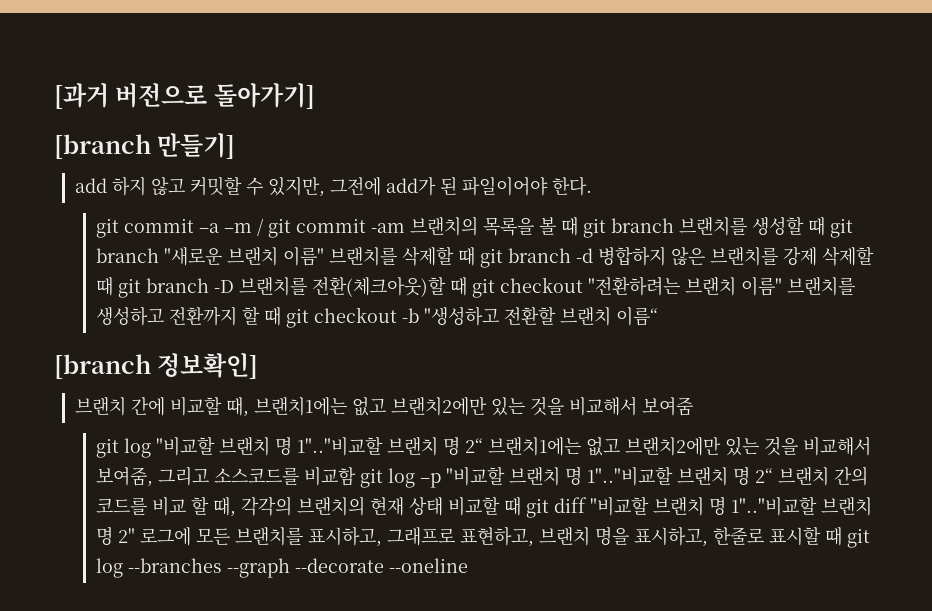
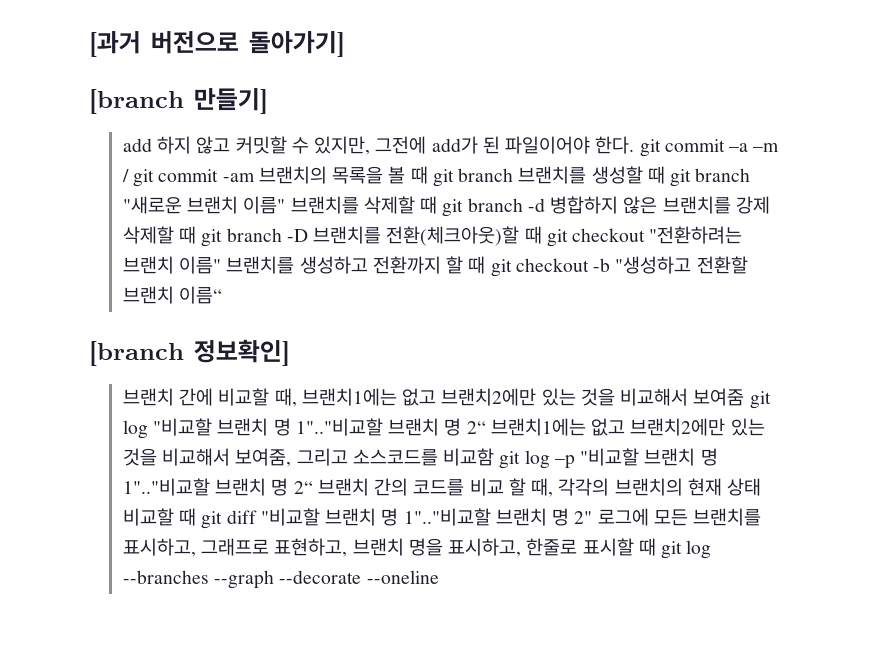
- add 하지 않고 커밋할 수 있지만, 그전에 add가 된 파일이어야 한다.
- git commit –a –m / git commit -am 브랜치의 목록을 볼 때 git branch 브랜치를 생성할 때 git branch "새로운 브랜치 이름" 브랜치를 삭제할 때 git branch -d 병합하지 않은 브랜치를 강제 삭제할 때 git branch -D 브랜치를 전환(체크아웃)할 때 git checkout "전환하려는 브랜치 이름" 브랜치를 생성하고 전환까지 할 때 git checkout -b "생성하고 전환할 브랜치 이름“
+ add 하지 않고 커밋할 수 있지만, 그전에 add가 된 파일이어야 한다. git commit –a –m / git commit -am 브랜치의 목록을 볼 때 git branch 브랜치를 생성할 때 git branch "새로운 브랜치 이름" 브랜치를 삭제할 때 git branch -d 병합하지 않은 브랜치를 강제 삭제할 때 git branch -D 브랜치를 전환(체크아웃)할 때 git checkout "전환하려는 브랜치 이름" 브랜치를 생성하고 전환까지 할 때 git checkout -b "생성하고 전환할 브랜치 이름“
- 브랜치 간에 비교할 때, 브랜치1에는 없고 브랜치2에만 있는 것을 비교해서 보여줌
- git log "비교할 브랜치 명 1".."비교할 브랜치 명 2“ 브랜치1에는 없고 브랜치2에만 있는 것을 비교해서 보여줌, 그리고 소스코드를 비교함 git log –p "비교할 브랜치 명 1".."비교할 브랜치 명 2“ 브랜치 간의 코드를 비교 할 때, 각각의 브랜치의 현재 상태 비교할 때 git diff "비교할 브랜치 명 1".."비교할 브랜치 명 2" 로그에 모든 브랜치를 표시하고, 그래프로 표현하고, 브랜치 명을 표시하고, 한줄로 표시할 때 git log --branches --graph --decorate --oneline
+ 브랜치 간에 비교할 때, 브랜치1에는 없고 브랜치2에만 있는 것을 비교해서 보여줌 git log "비교할 브랜치 명 1".."비교할 브랜치 명 2“ 브랜치1에는 없고 브랜치2에만 있는 것을 비교해서 보여줌, 그리고 소스코드를 비교함 git log –p "비교할 브랜치 명 1".."비교할 브랜치 명 2“ 브랜치 간의 코드를 비교 할 때, 각각의 브랜치의 현재 상태 비교할 때 git diff "비교할 브랜치 명 1".."비교할 브랜치 명 2" 로그에 모든 브랜치를 표시하고, 그래프로 표현하고, 브랜치 명을 표시하고, 한줄로 표시할 때 git log --branches --graph --decorate --oneline

